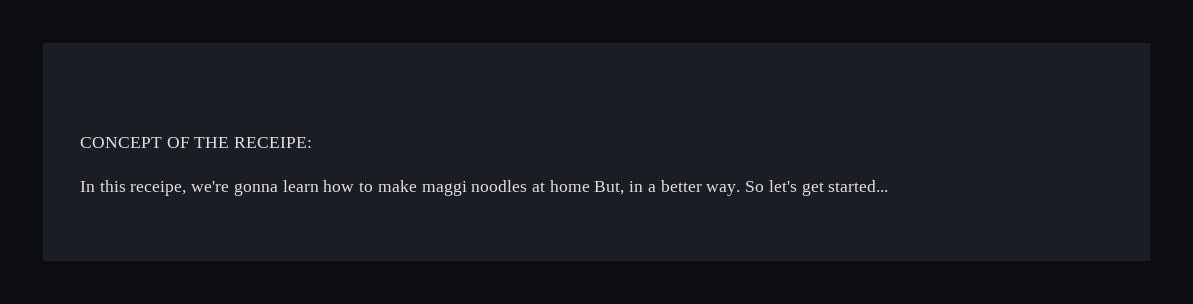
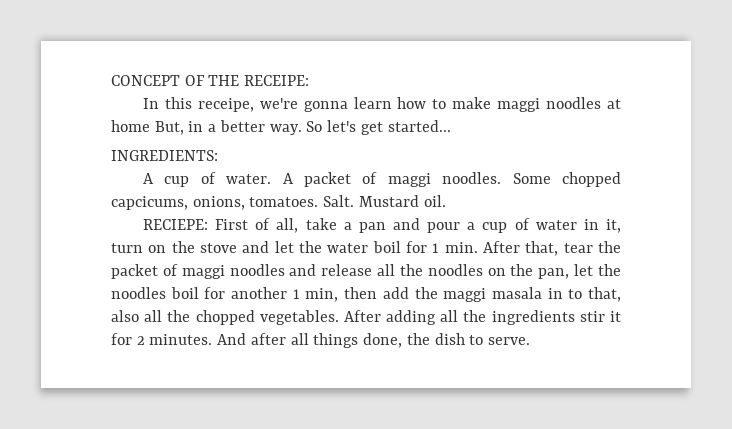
+ INGREDIENTS:
+ A cup of water. A packet of maggi noodles. Some chopped capcicums, onions, tomatoes. Salt. Mustard oil.
+ RECIEPE: First of all, take a pan and pour a cup of water in it, turn on the stove and let the water boil for 1 min. After that, tear the packet of maggi noodles and release all the noodles on the pan, let the noodles boil for another 1 min, then add the maggi masala in to that, also all the chopped vegetables. After adding all the ingredients stir it for 2 minutes. And after all things done, the dish to serve.

